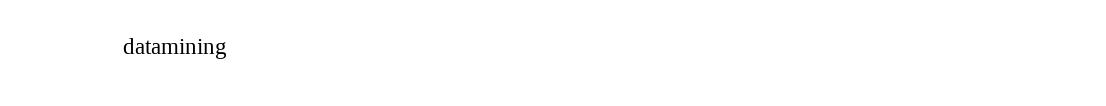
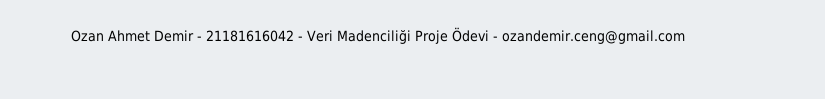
- datamining
+ Ozan Ahmet Demir - 21181616042 - Veri Madenciliği Proje Ödevi - ozandemir.ceng@gmail.com

